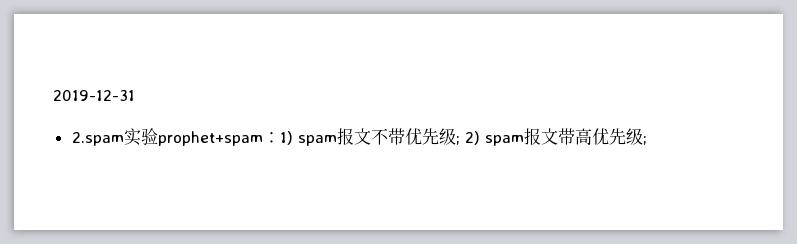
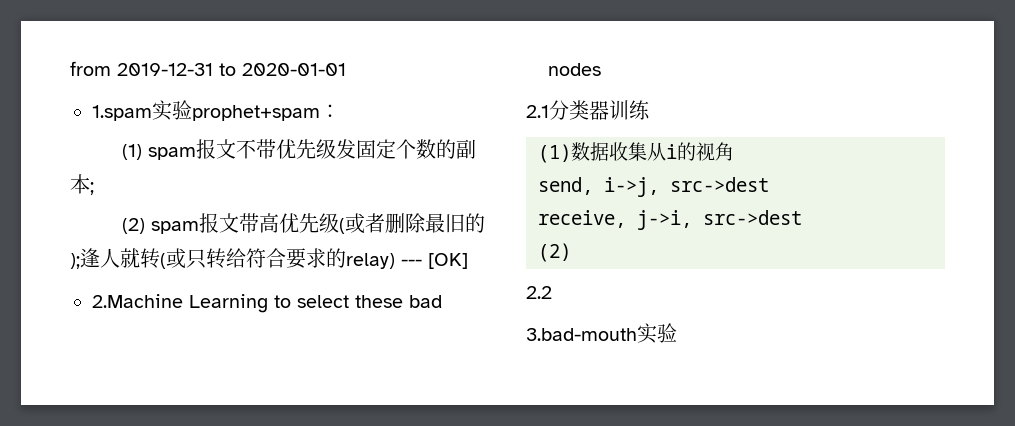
- 2019-12-31
- 2.spam实验prophet+spam：1) spam报文不带优先级; 2) spam报文带高优先级;
+ from 2019-12-31 to 2020-01-01
+ 1.spam实验prophet+spam：
+ (1) spam报文不带优先级发固定个数的副本;
+ (2) spam报文带高优先级(或者删除最旧的);逢人就转(或只转给符合要求的relay) --- [OK]
+ 2.Machine Learning to select these bad nodes
+ 2.1分类器训练
+ (1)数据收集从i的视角
+ send, i->j, src->dest
+ receive, j->i, src->dest
+ (2)
+ 2.2
+ 3.bad-mouth实验

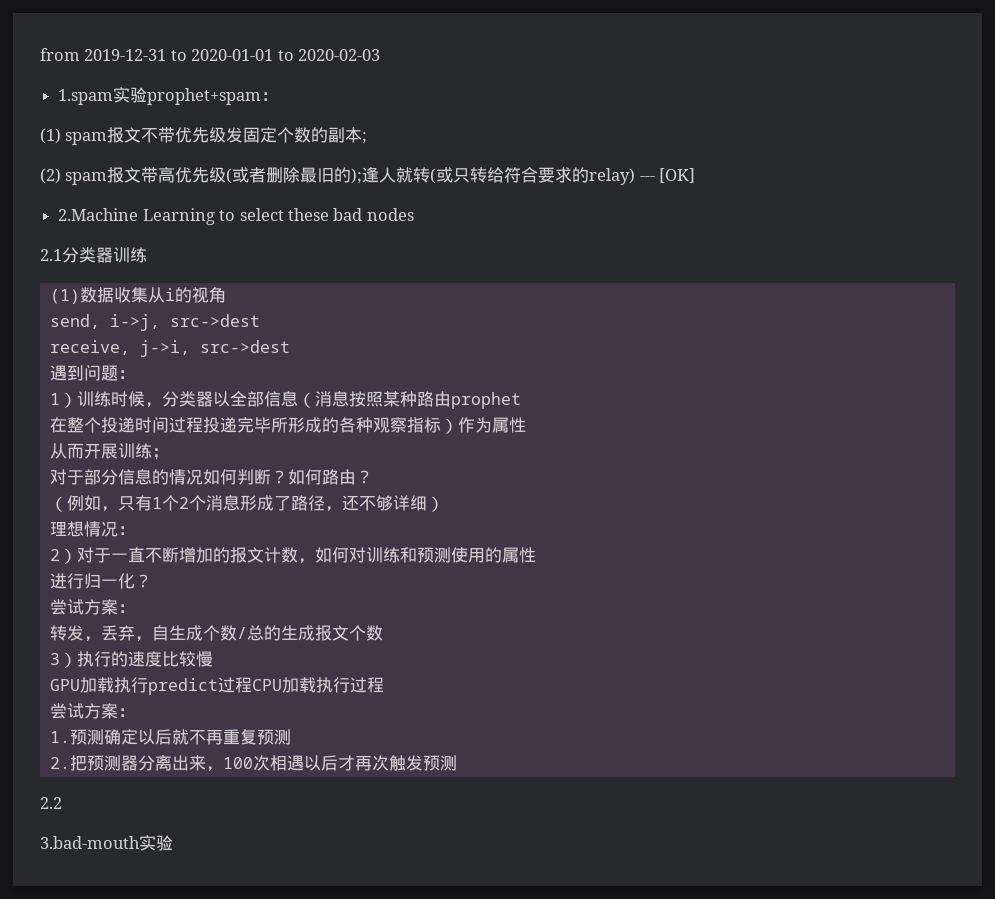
- from 2019-12-31 to 2020-01-01
+ from 2019-12-31 to 2020-01-01 to 2020-02-03
  receive, j->i, src->dest
- (2)
+ 遇到问题：
+ 1）训练时候，分类器以全部信息（消息按照某种路由prophet
+ 在整个投递时间过程投递完毕所形成的各种观察指标）作为属性
+ 从而开展训练；
+ 对于部分信息的情况如何判断？如何路由？
+ （例如，只有1个2个消息形成了路径，还不够详细）
+ 理想情况：
+ 2）对于一直不断增加的报文计数，如何对训练和预测使用的属性
+ 进行归一化？
+ 尝试方案：
+ 转发，丢弃，自生成个数/总的生成报文个数
+ 3）执行的速度比较慢
+ GPU加载执行predict过程CPU加载执行过程
+ 尝试方案：
+ 1.预测确定以后就不再重复预测
+ 2.把预测器分离出来，100次相遇以后才再次触发预测

